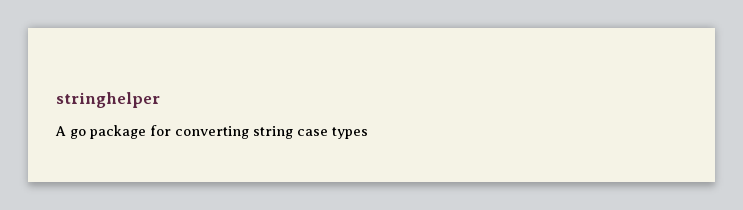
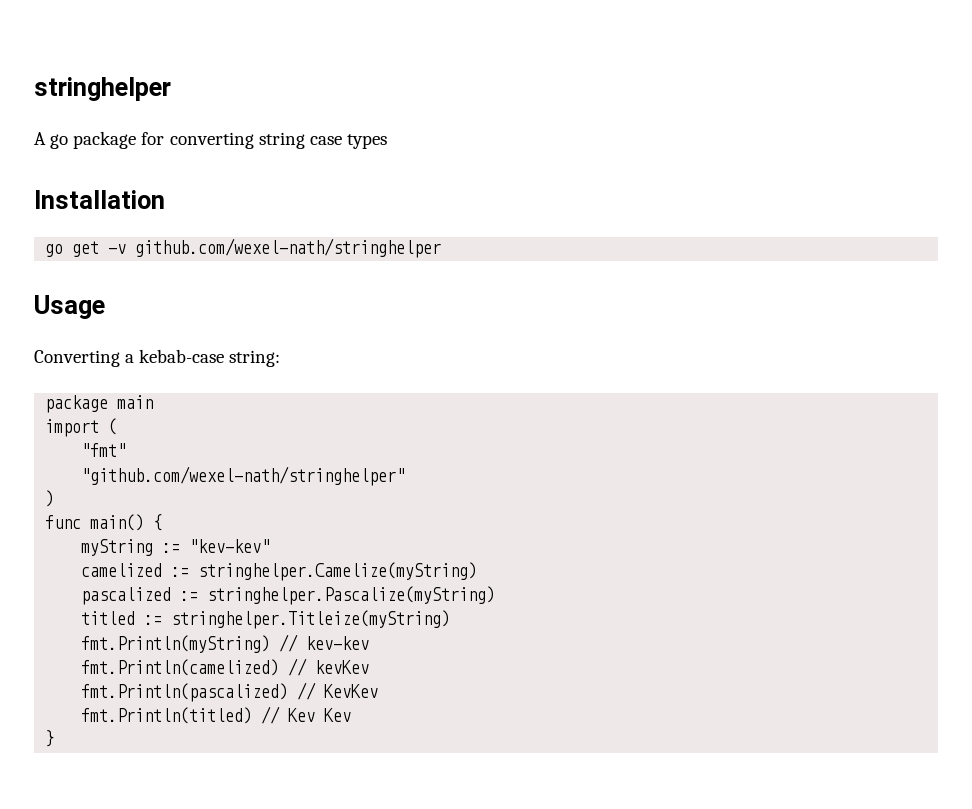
+ Installation
+ go get -v github.com/wexel-nath/stringhelper
+ Usage
+ Converting a kebab-case string:
+ package main
+ import (
+ "fmt"
+ "github.com/wexel-nath/stringhelper"
+ )
+ func main() {
+ myString := "kev-kev"
+ camelized := stringhelper.Camelize(myString)
+ pascalized := stringhelper.Pascalize(myString)
+ titled := stringhelper.Titleize(myString)
+ fmt.Println(myString) // kev-kev
+ fmt.Println(camelized) // kevKev
+ fmt.Println(pascalized) // KevKev
+ fmt.Println(titled) // Kev Kev
+ }

